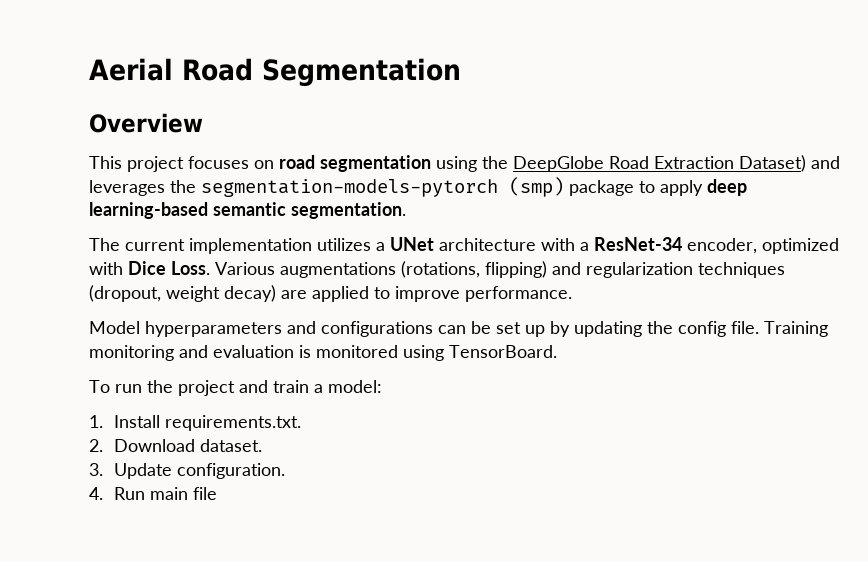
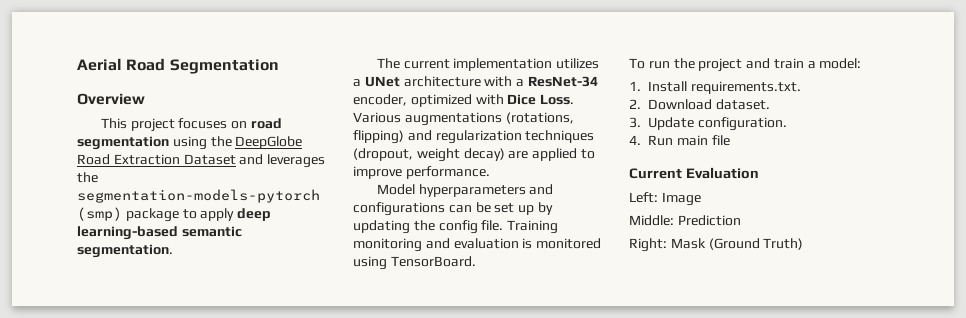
- This project focuses on road segmentation using the DeepGlobe Road Extraction Dataset) and leverages the segmentation-models-pytorch (smp) package to apply deep learning-based semantic segmentation.
+ This project focuses on road segmentation using the DeepGlobe Road Extraction Dataset and leverages the segmentation-models-pytorch (smp) package to apply deep learning-based semantic segmentation.
+ Current Evaluation
+ Left: Image
+ Middle: Prediction
+ Right: Mask (Ground Truth)

